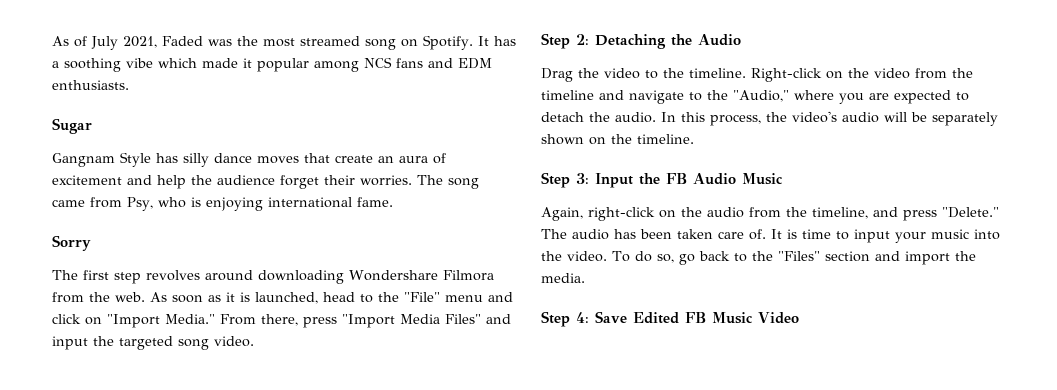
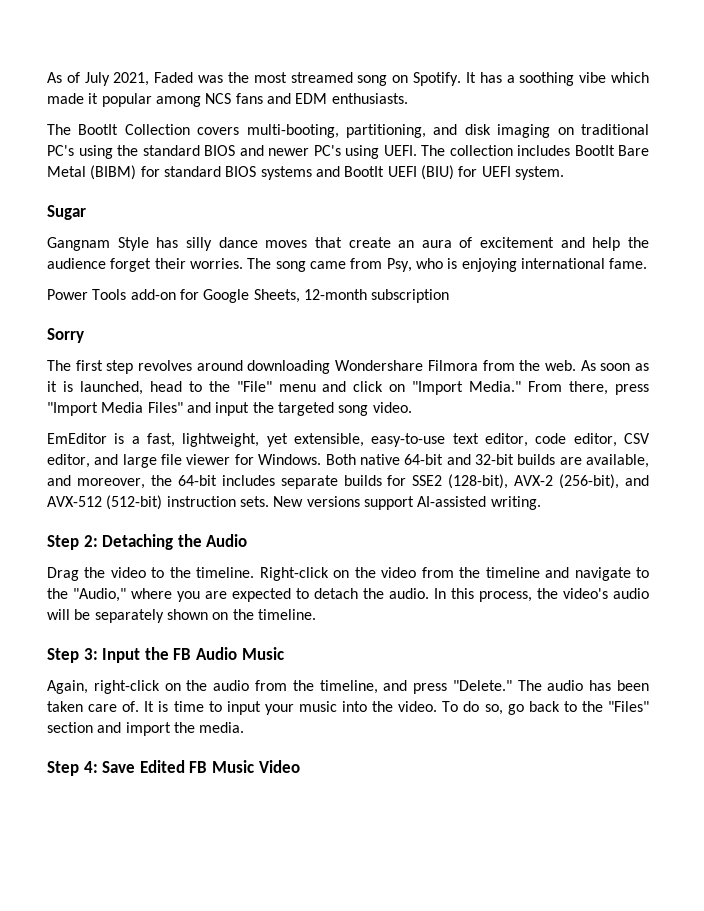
+ The BootIt Collection covers multi-booting, partitioning, and disk imaging on traditional PC's using the standard BIOS and newer PC's using UEFI. The collection includes BootIt Bare Metal (BIBM) for standard BIOS systems and BootIt UEFI (BIU) for UEFI system.
+ Power Tools add-on for Google Sheets, 12-month subscription
+ EmEditor is a fast, lightweight, yet extensible, easy-to-use text editor, code editor, CSV editor, and large file viewer for Windows. Both native 64-bit and 32-bit builds are available, and moreover, the 64-bit includes separate builds for SSE2 (128-bit), AVX-2 (256-bit), and AVX-512 (512-bit) instruction sets. New versions support AI-assisted writing.

